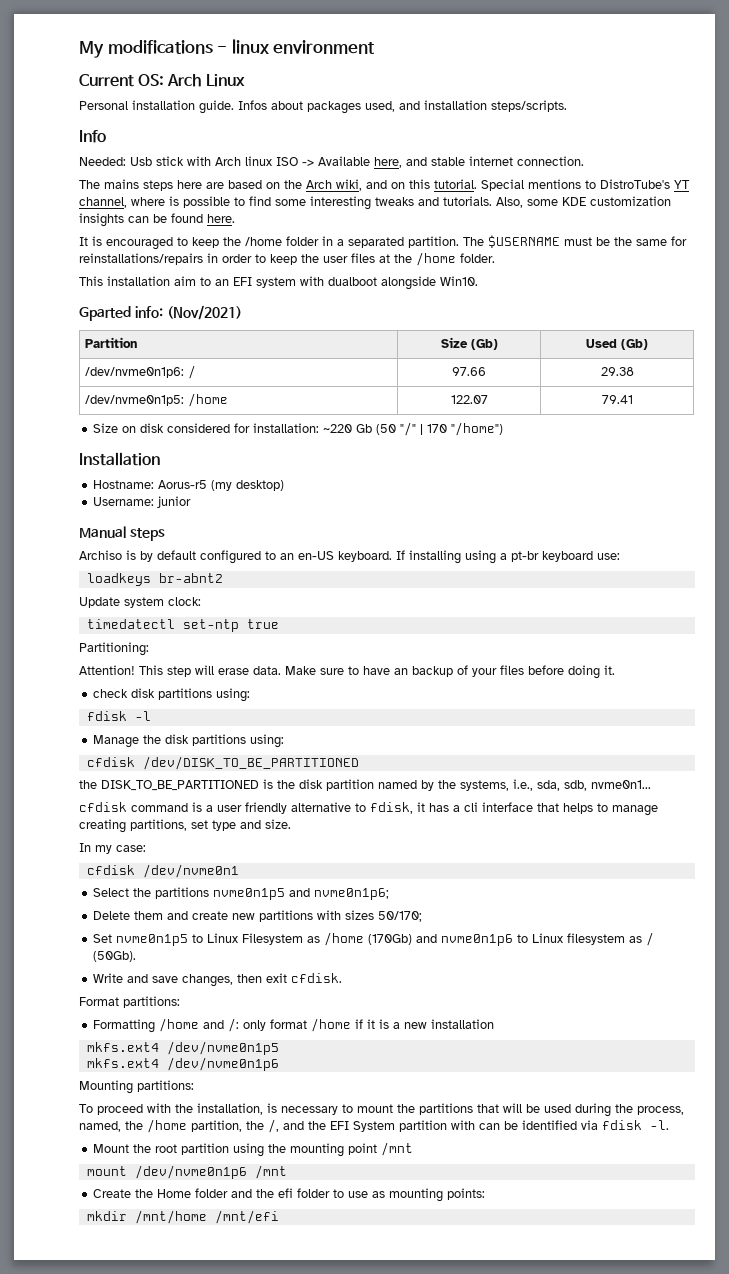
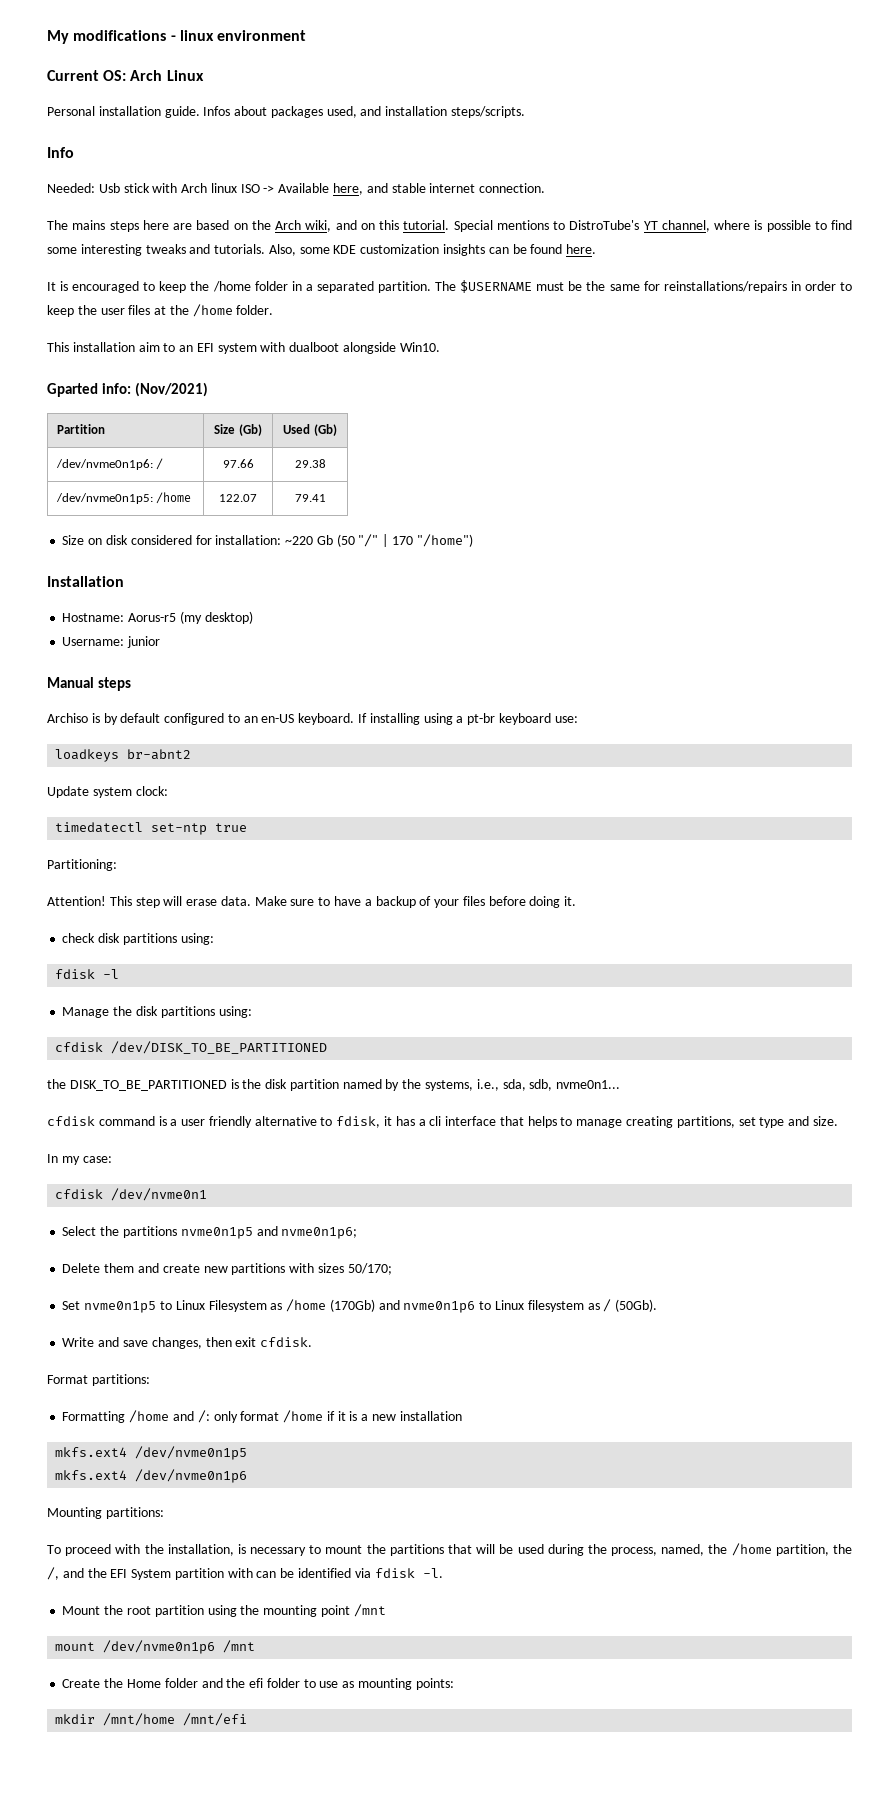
- Make sure to have an backup of your files before doing it.
+ Make sure to have a backup of your files before doing it.

